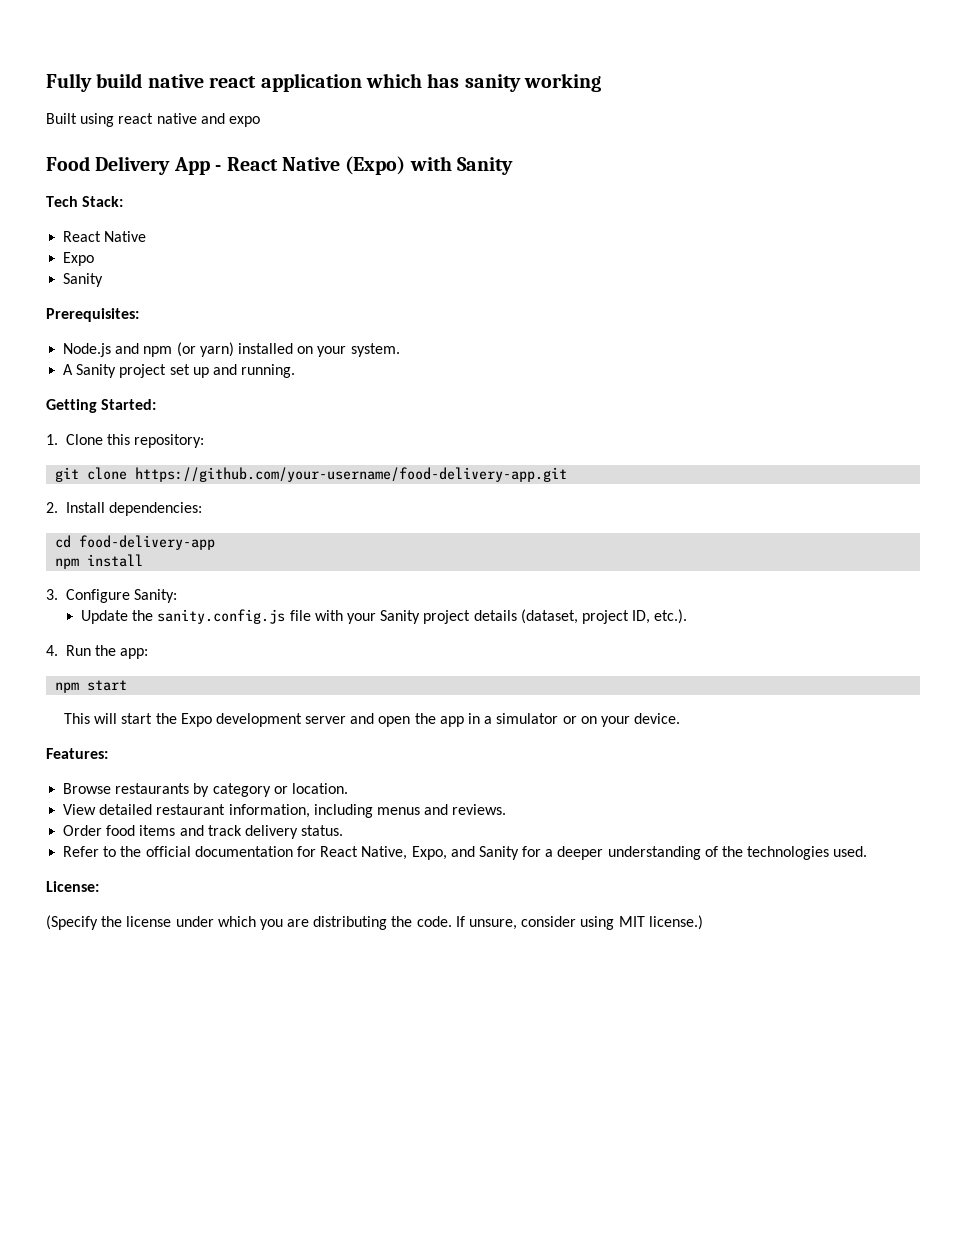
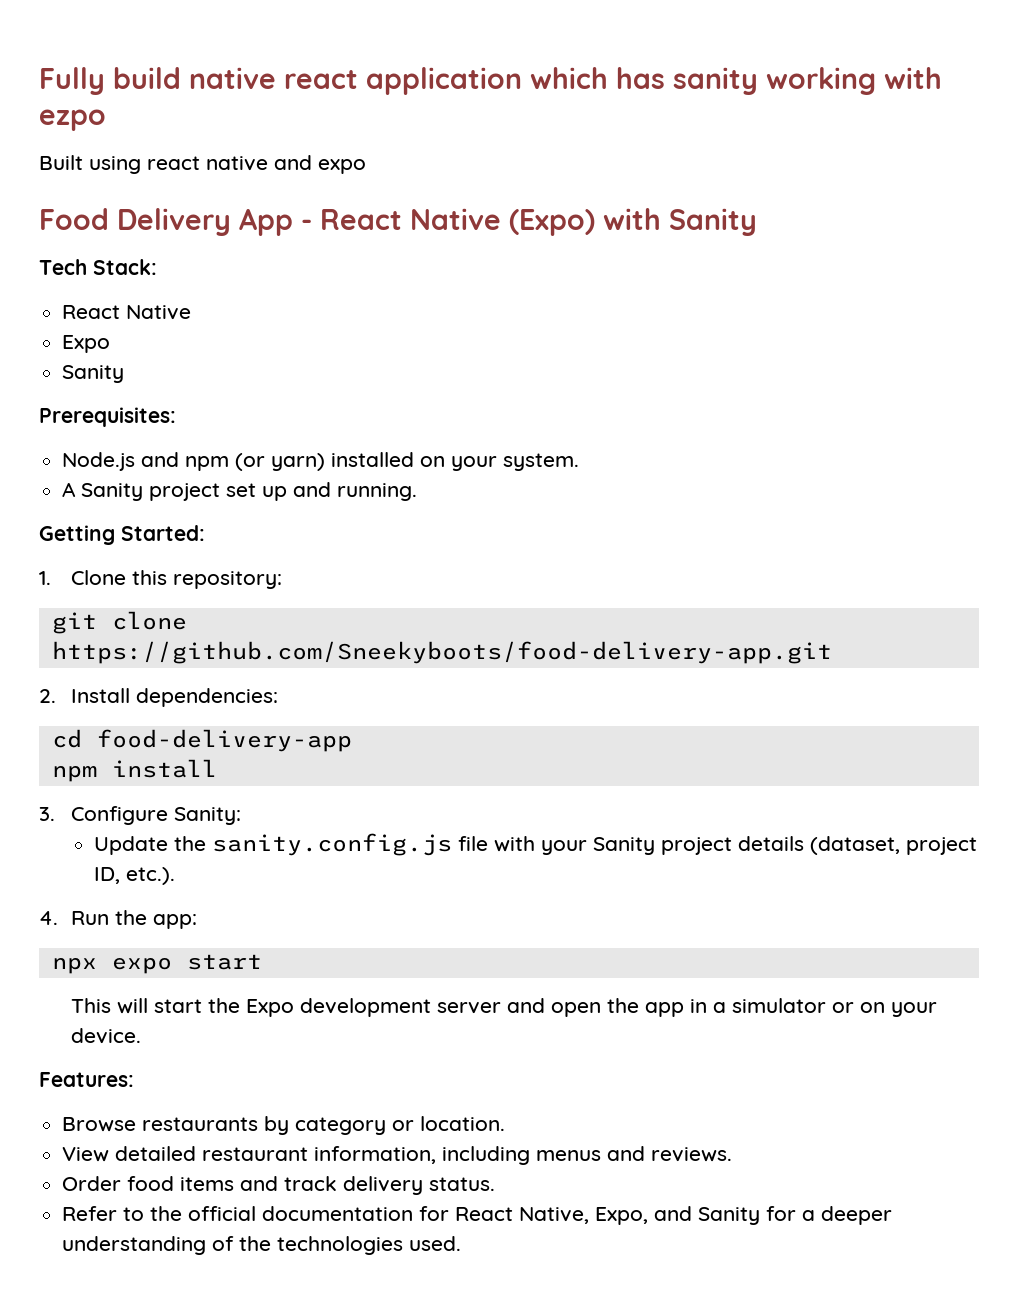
- Fully build native react application which has sanity working
+ Fully build native react application which has sanity working with ezpo
- git clone https://github.com/your-username/food-delivery-app.git
+ git clone https://github.com/Sneekyboots/food-delivery-app.git
- npm start
+ npx expo start
- License:
- (Specify the license under which you are distributing the code. If unsure, consider using MIT license.)

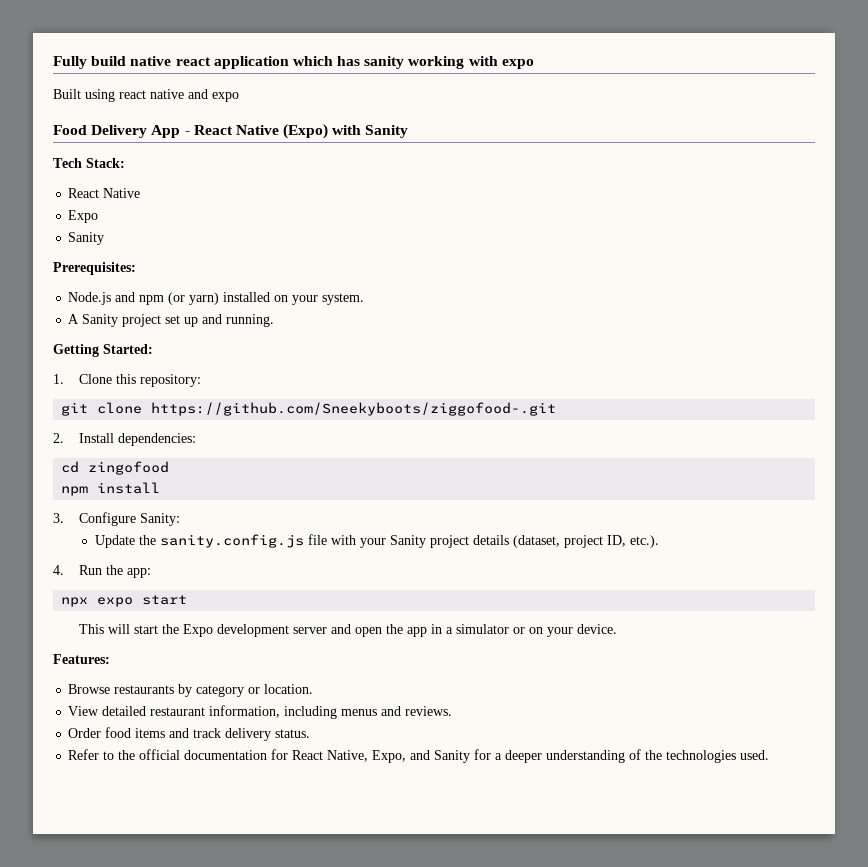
- Fully build native react application which has sanity working with ezpo
+ Fully build native react application which has sanity working with expo
- git clone https://github.com/Sneekyboots/food-delivery-app.git
+ git clone https://github.com/Sneekyboots/ziggofood-.git
- cd food-delivery-app
+ cd zingofood

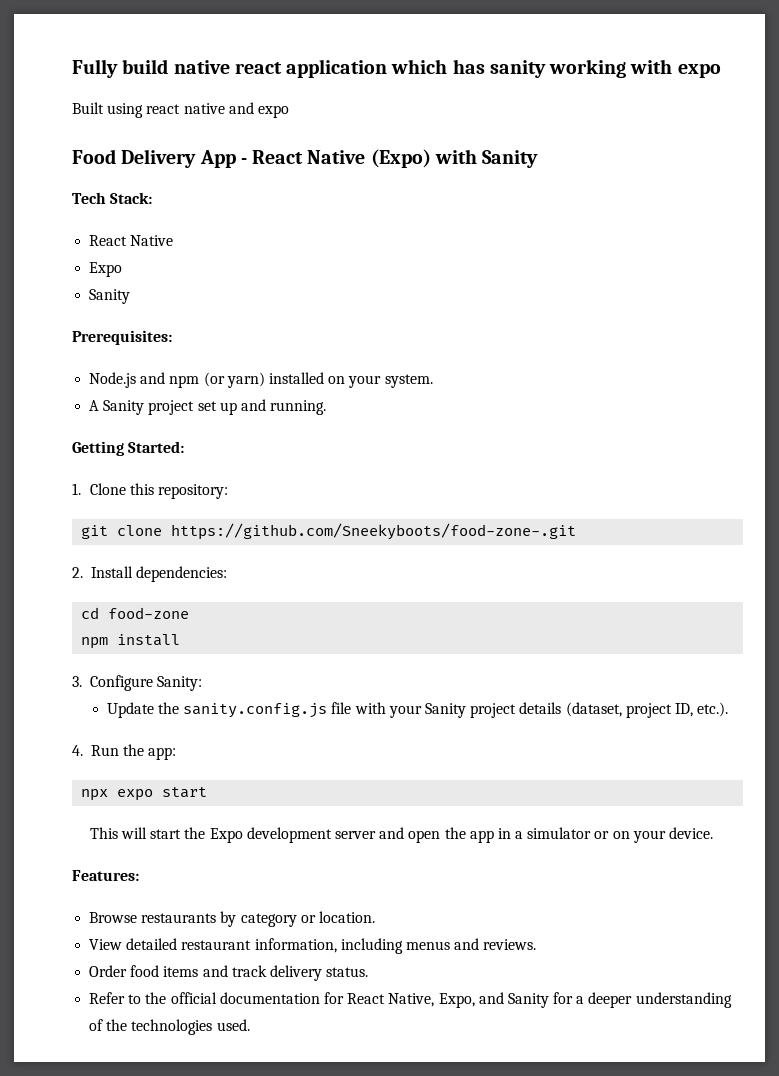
- git clone https://github.com/Sneekyboots/ziggofood-.git
+ git clone https://github.com/Sneekyboots/food-zone-.git
- cd zingofood
+ cd food-zone

